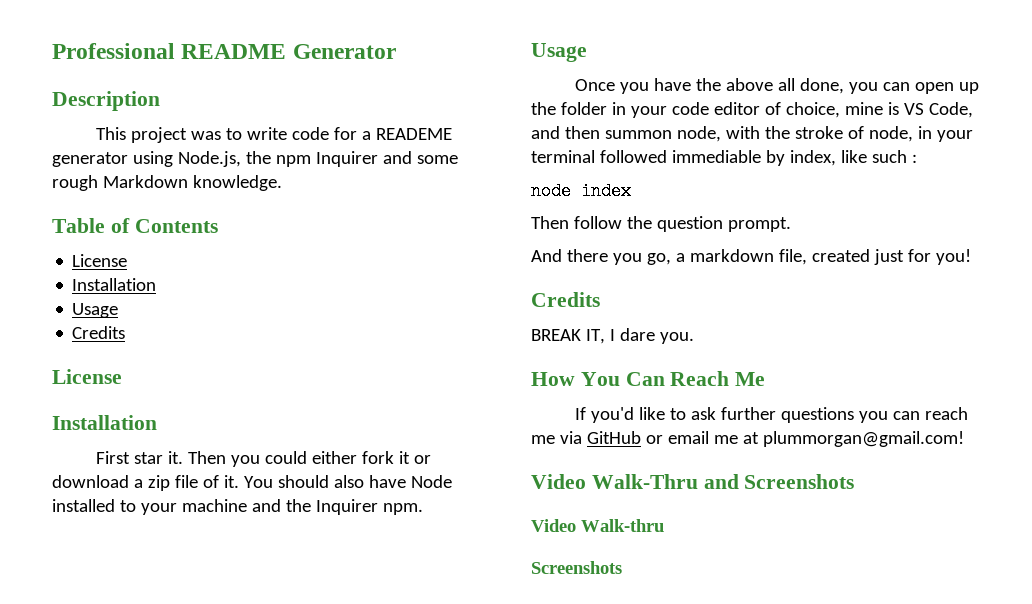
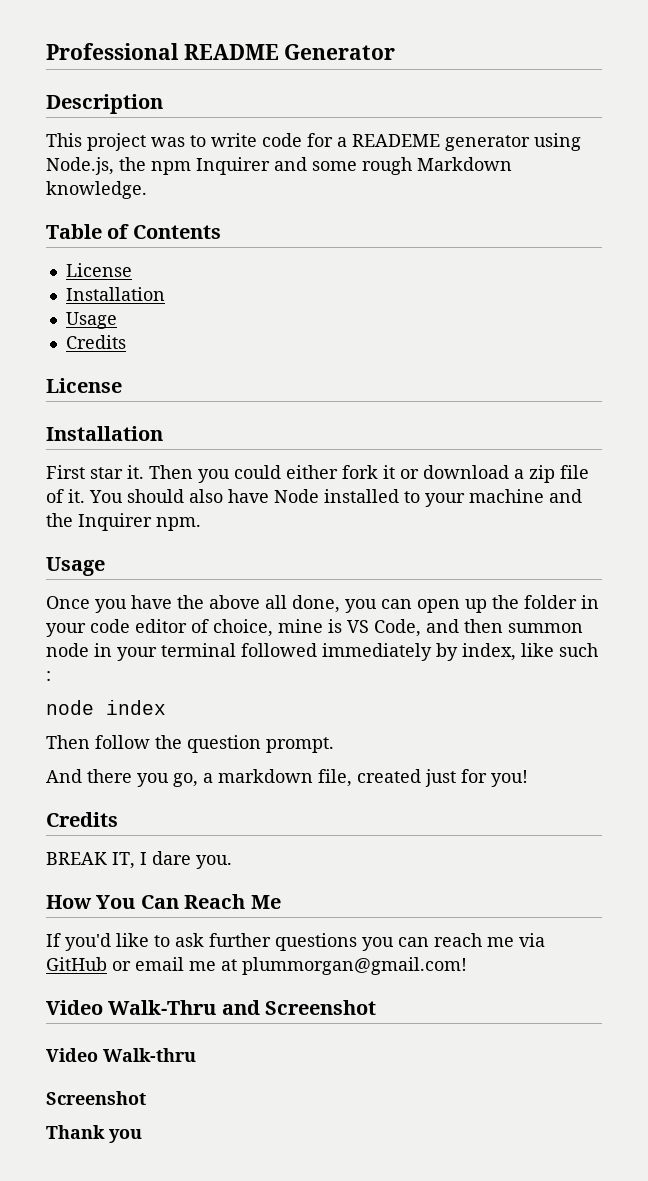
- Once you have the above all done, you can open up the folder in your code editor of choice, mine is VS Code, and then summon node, with the stroke of node, in your terminal followed immediable by index, like such :
+ Once you have the above all done, you can open up the folder in your code editor of choice, mine is VS Code, and then summon node in your terminal followed immediately by index, like such :
- Video Walk-Thru and Screenshots
+ Video Walk-Thru and Screenshot
  Video Walk-thru
- Screenshots
+ Screenshot
+ Thank you

